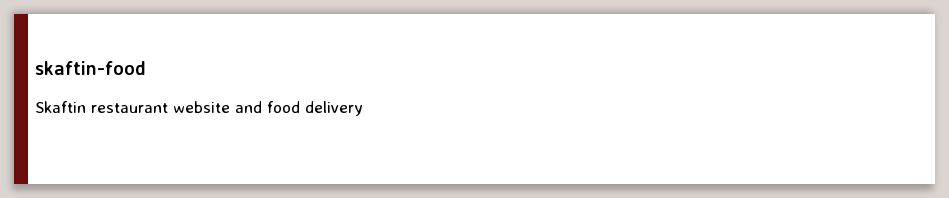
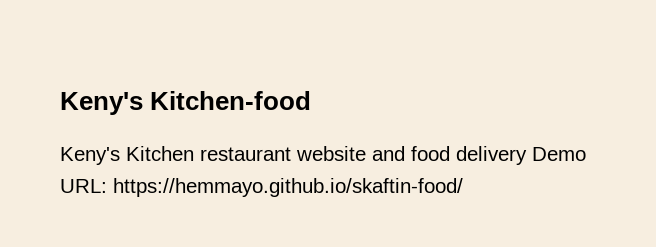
- skaftin-food
- Skaftin restaurant website and food delivery
+ Keny's Kitchen-food
+ Keny's Kitchen restaurant website and food delivery Demo URL: https://hemmayo.github.io/skaftin-food/

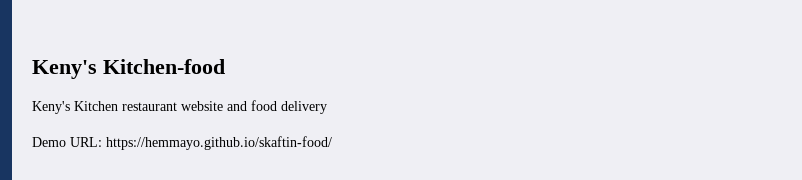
- Keny's Kitchen restaurant website and food delivery Demo URL: https://hemmayo.github.io/skaftin-food/
+ Keny's Kitchen restaurant website and food delivery
+ Demo URL: https://hemmayo.github.io/skaftin-food/

